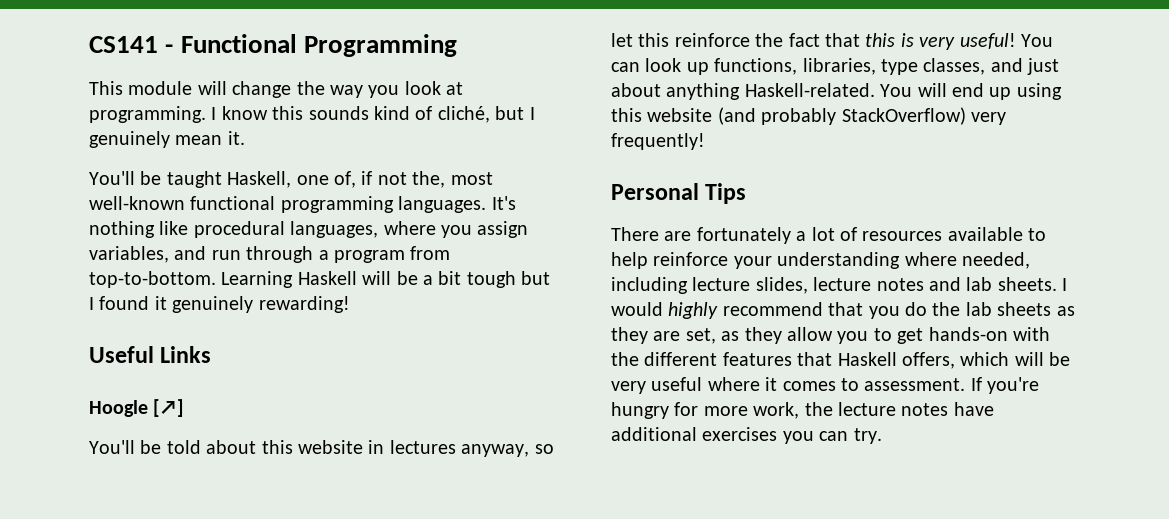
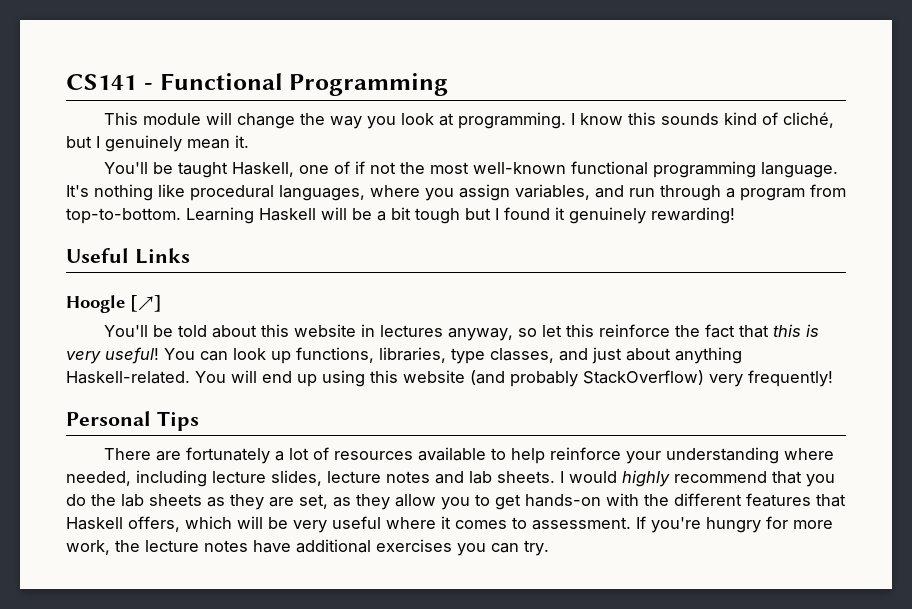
- You'll be taught Haskell, one of, if not the, most well-known functional programming languages.
+ You'll be taught Haskell, one of if not the most well-known functional programming language.

